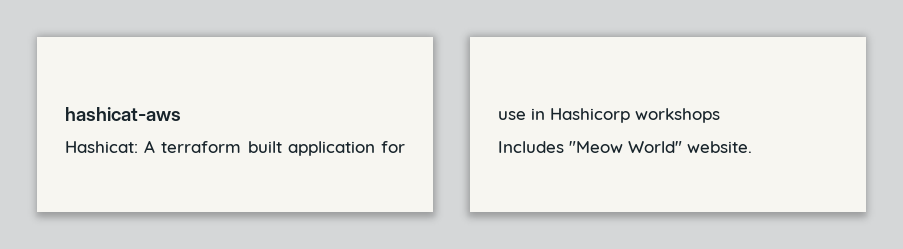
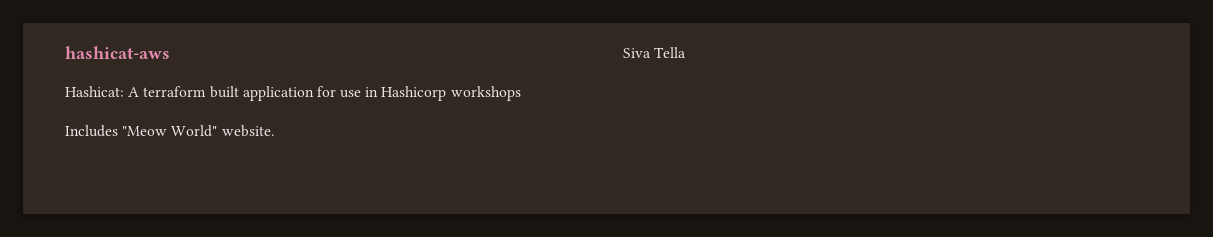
+ Siva Tella

